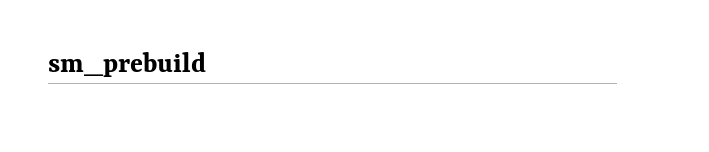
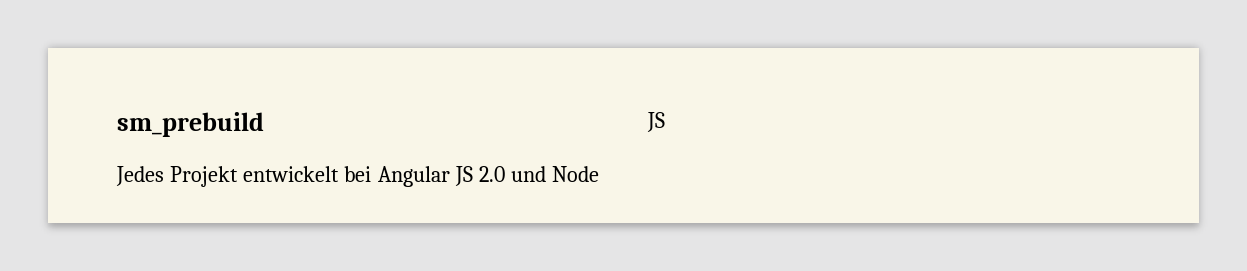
+ Jedes Projekt entwickelt bei Angular JS 2.0 und Node JS

